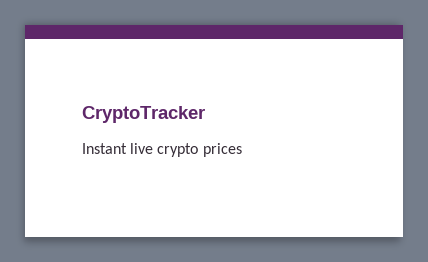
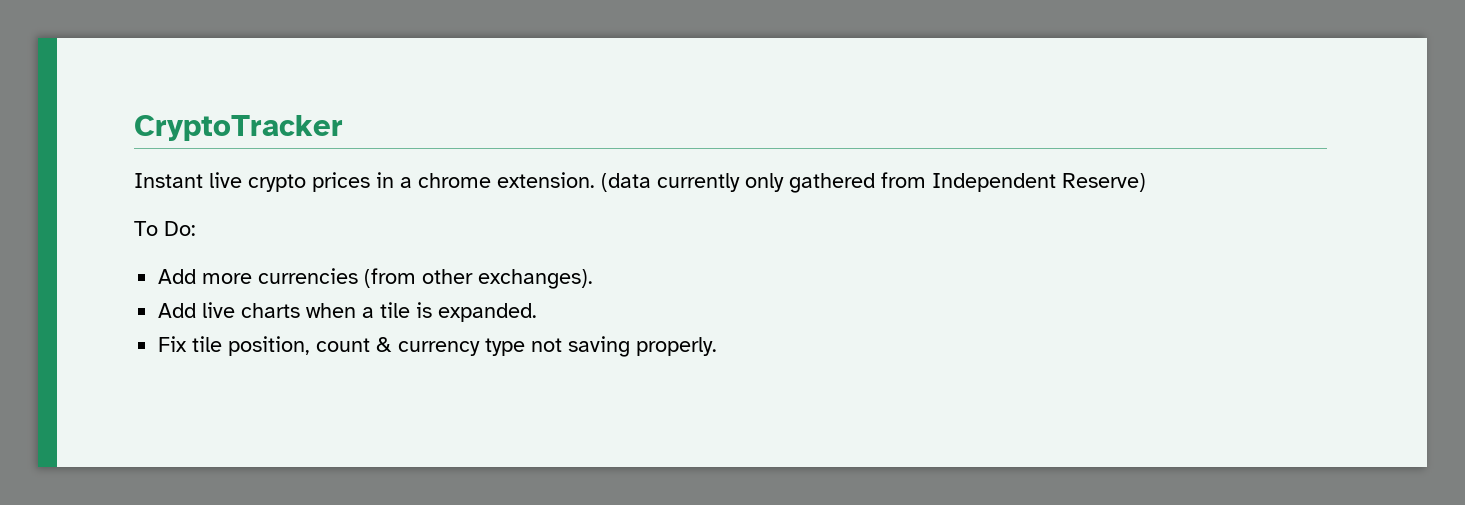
- Instant live crypto prices
+ Instant live crypto prices in a chrome extension. (data currently only gathered from Independent Reserve)
+ To Do:
+ Add more currencies (from other exchanges).
+ Add live charts when a tile is expanded.
+ Fix tile position, count & currency type not saving properly.

